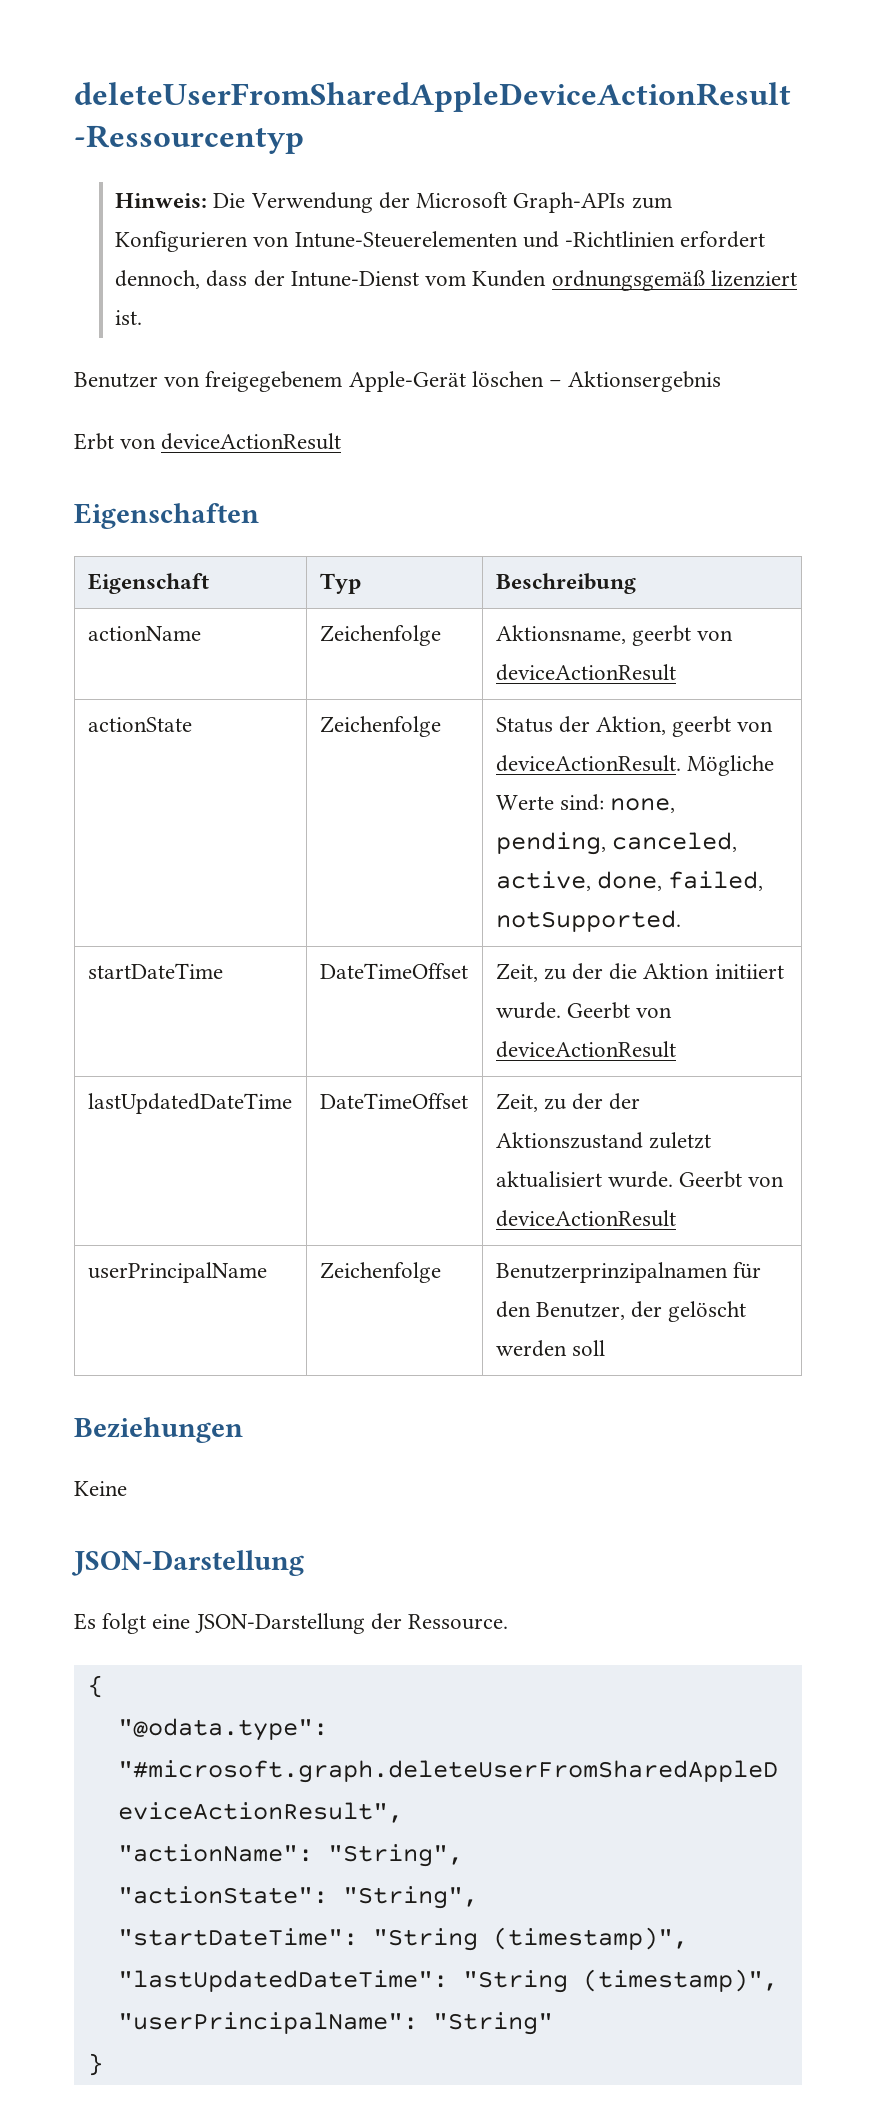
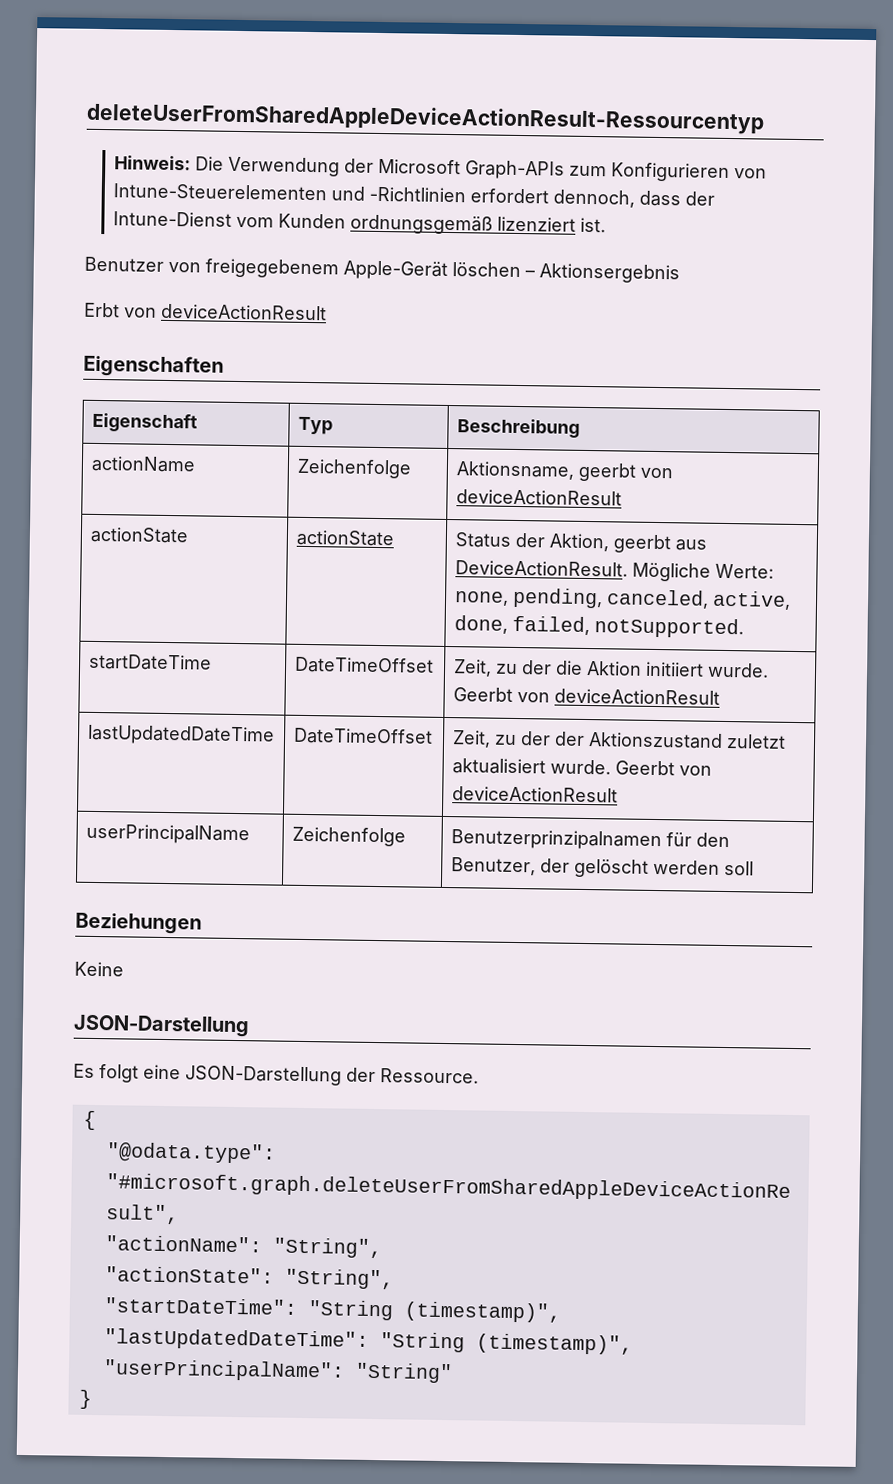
- actionState | Zeichenfolge | Status der Aktion, geerbt von deviceActionResult. Mögliche Werte sind: none, pending, canceled, active, done, failed, notSupported.
+ actionState | actionState | Status der Aktion, geerbt aus DeviceActionResult. Mögliche Werte: none, pending, canceled, active, done, failed, notSupported.

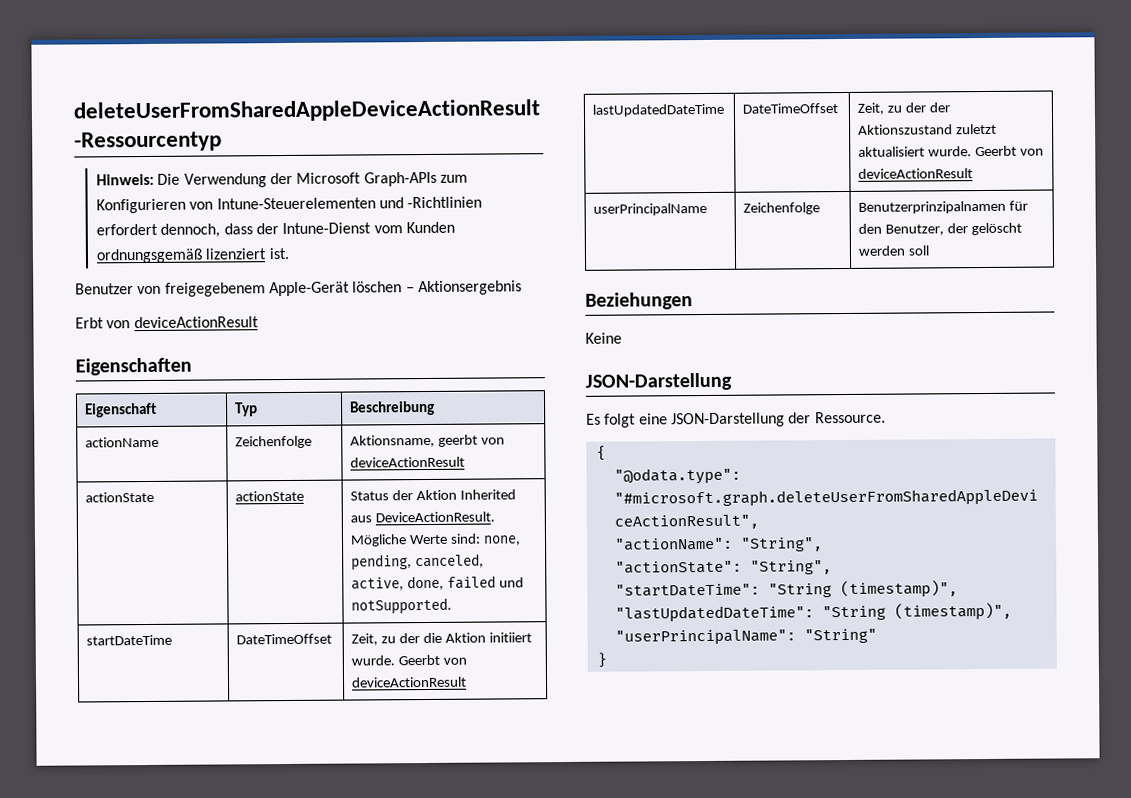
- actionState | actionState | Status der Aktion, geerbt aus DeviceActionResult. Mögliche Werte: none, pending, canceled, active, done, failed, notSupported.
+ actionState | actionState | Status der Aktion Inherited aus DeviceActionResult. Mögliche Werte sind: none, pending, canceled, active, done, failed und notSupported.

